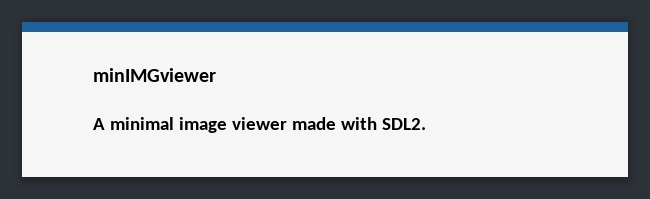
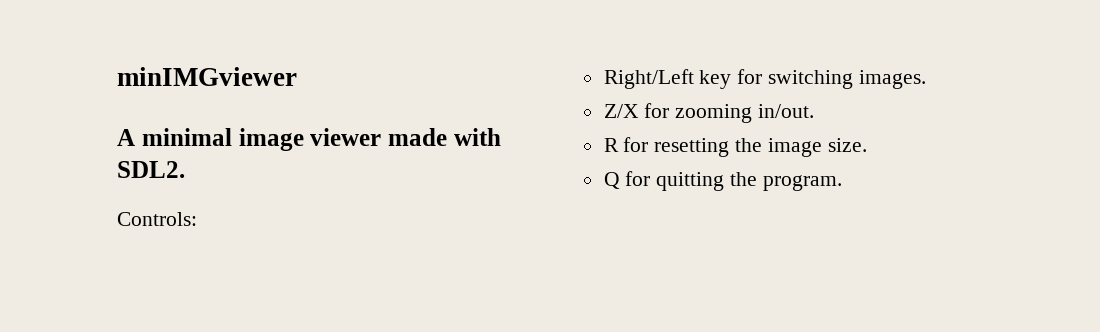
+ Controls:
+ Right/Left key for switching images.
+ Z/X for zooming in/out.
+ R for resetting the image size.
+ Q for quitting the program.

